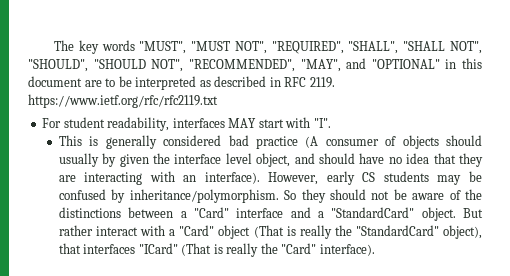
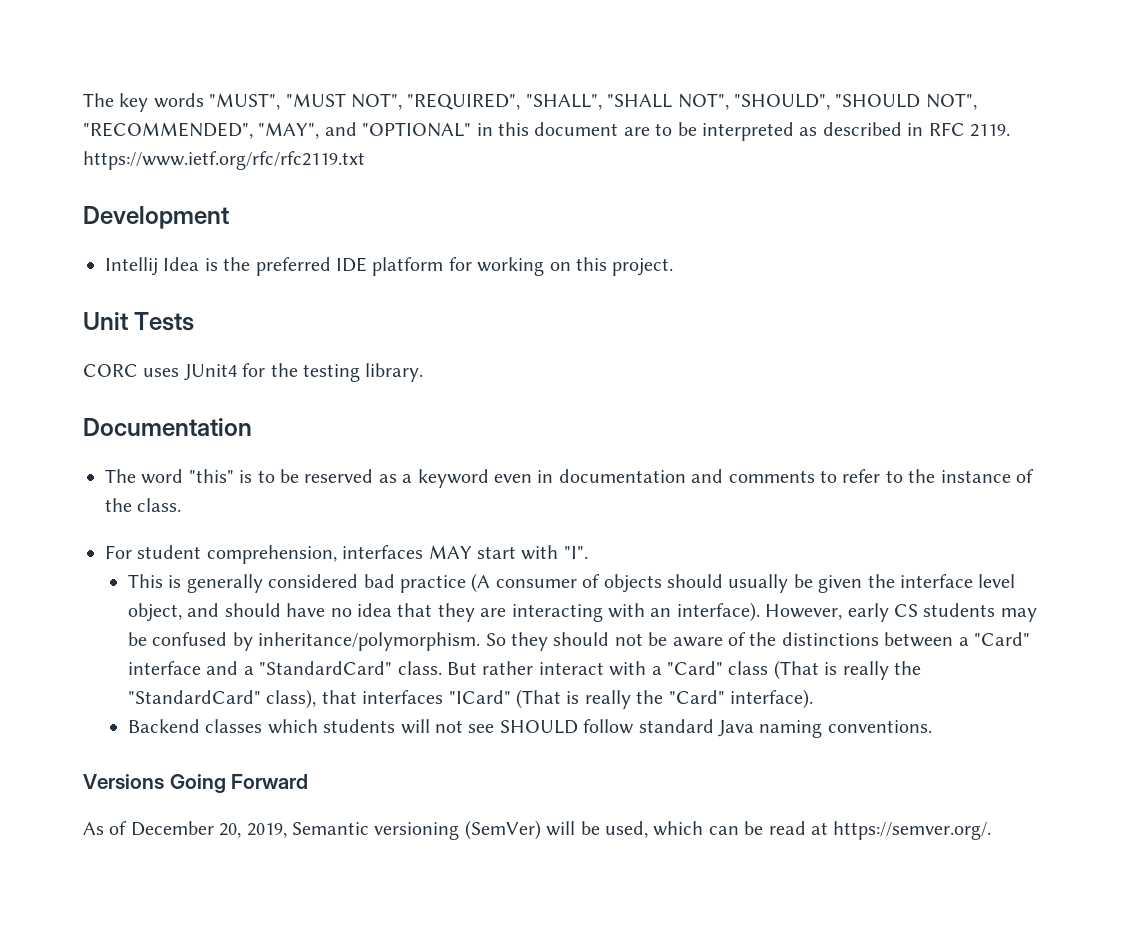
+ Development
+ Intellij Idea is the preferred IDE platform for working on this project.
+ Unit Tests
+ CORC uses JUnit4 for the testing library.
+ Documentation
+ The word "this" is to be reserved as a keyword even in documentation and comments to refer to the instance of the class.
- For student readability, interfaces MAY start with "I".
+ For student comprehension, interfaces MAY start with "I".
- This is generally considered bad practice (A consumer of objects should usually by given the interface level object, and should have no idea that they are interacting with an interface).
+ This is generally considered bad practice (A consumer of objects should usually be given the interface level object, and should have no idea that they are interacting with an interface).
- So they should not be aware of the distinctions between a "Card" interface and a "StandardCard" object.
+ So they should not be aware of the distinctions between a "Card" interface and a "StandardCard" class.
- But rather interact with a "Card" object (That is really the "StandardCard" object), that interfaces "ICard" (That is really the "Card" interface).
+ But rather interact with a "Card" class (That is really the "StandardCard" class), that interfaces "ICard" (That is really the "Card" interface).
+ Backend classes which students will not see SHOULD follow standard Java naming conventions.
+ Versions Going Forward
+ As of December 20, 2019, Semantic versioning (SemVer) will be used, which can be read at https://semver.org/.

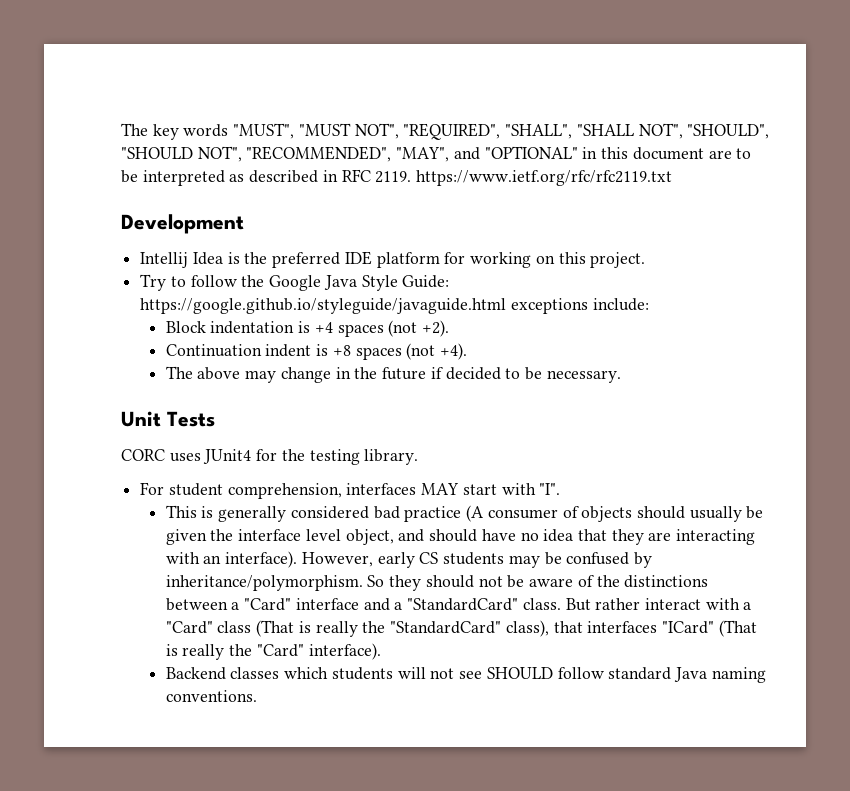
+ Try to follow the Google Java Style Guide: https://google.github.io/styleguide/javaguide.html exceptions include:
+ Block indentation is +4 spaces (not +2).
+ Continuation indent is +8 spaces (not +4).
+ The above may change in the future if decided to be necessary.
- Documentation
- The word "this" is to be reserved as a keyword even in documentation and comments to refer to the instance of the class.
- Versions Going Forward
- As of December 20, 2019, Semantic versioning (SemVer) will be used, which can be read at https://semver.org/.

